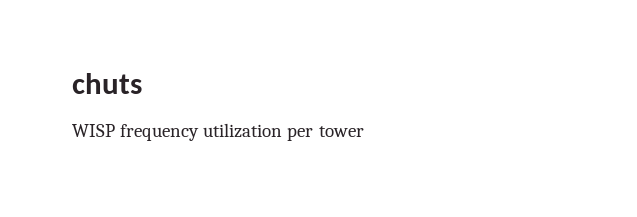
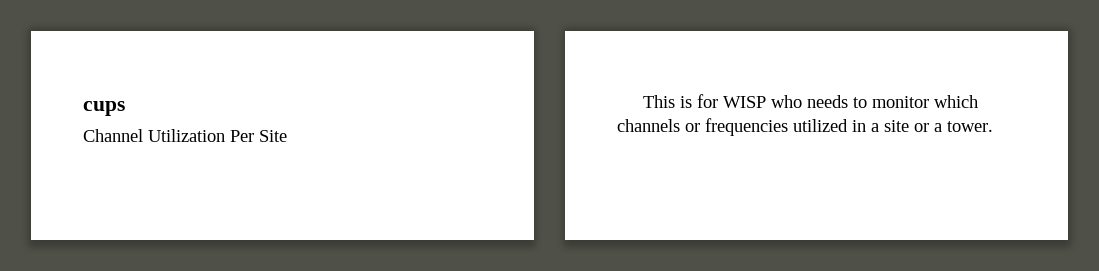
- chuts
- WISP frequency utilization per tower
+ cups
+ Channel Utilization Per Site
+ This is for WISP who needs to monitor which channels or frequencies utilized in a site or a tower.

